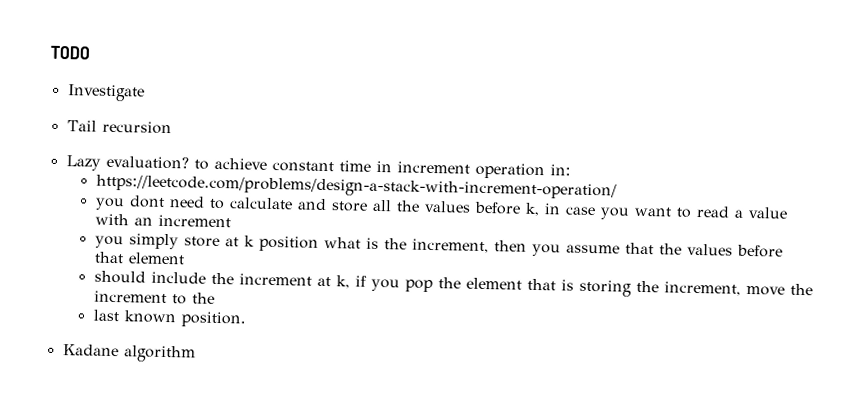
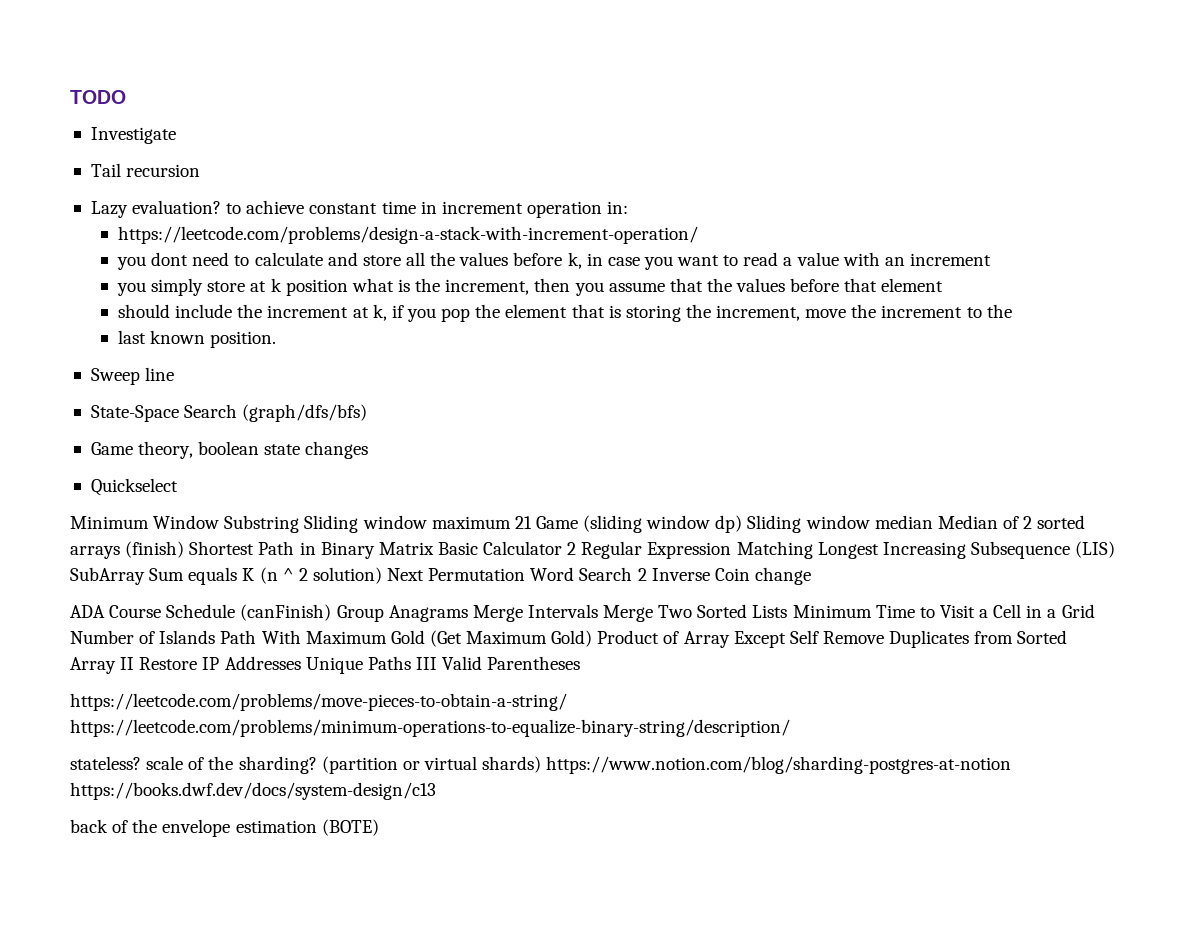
- Kadane algorithm
+ Sweep line
+ State-Space Search (graph/dfs/bfs)
+ Game theory, boolean state changes
+ Quickselect
+ Minimum Window Substring Sliding window maximum 21 Game (sliding window dp) Sliding window median Median of 2 sorted arrays (finish) Shortest Path in Binary Matrix Basic Calculator 2 Regular Expression Matching Longest Increasing Subsequence (LIS) SubArray Sum equals K (n ^ 2 solution) Next Permutation Word Search 2 Inverse Coin change
+ ADA Course Schedule (canFinish) Group Anagrams Merge Intervals Merge Two Sorted Lists Minimum Time to Visit a Cell in a Grid Number of Islands Path With Maximum Gold (Get Maximum Gold) Product of Array Except Self Remove Duplicates from Sorted Array II Restore IP Addresses Unique Paths III Valid Parentheses
+ https://leetcode.com/problems/move-pieces-to-obtain-a-string/ https://leetcode.com/problems/minimum-operations-to-equalize-binary-string/description/
+ stateless? scale of the sharding? (partition or virtual shards) https://www.notion.com/blog/sharding-postgres-at-notion https://books.dwf.dev/docs/system-design/c13
+ back of the envelope estimation (BOTE)

